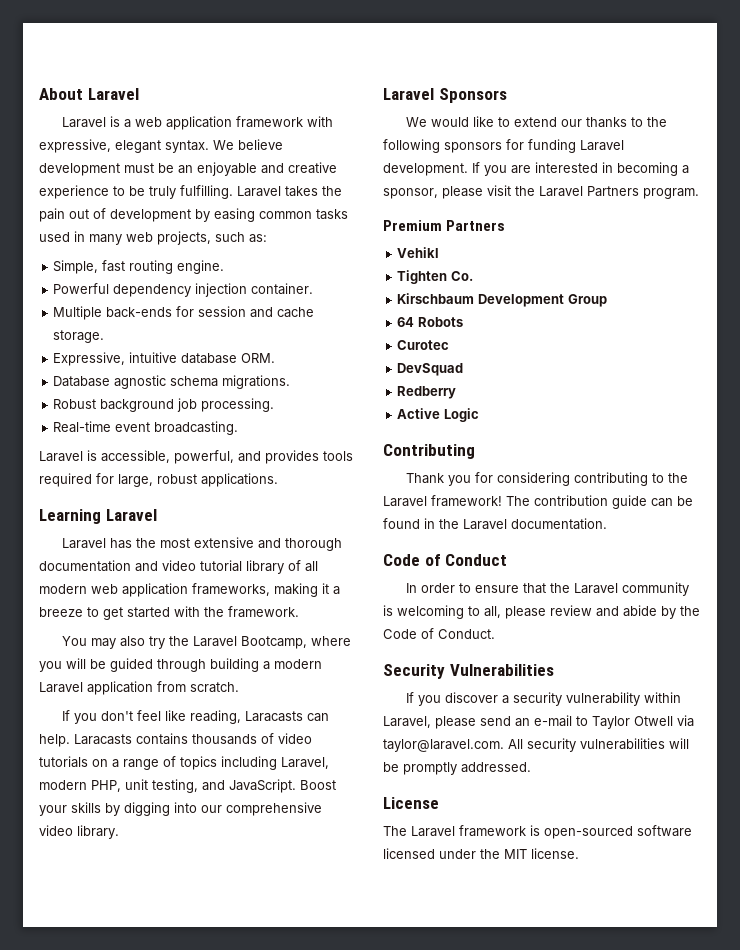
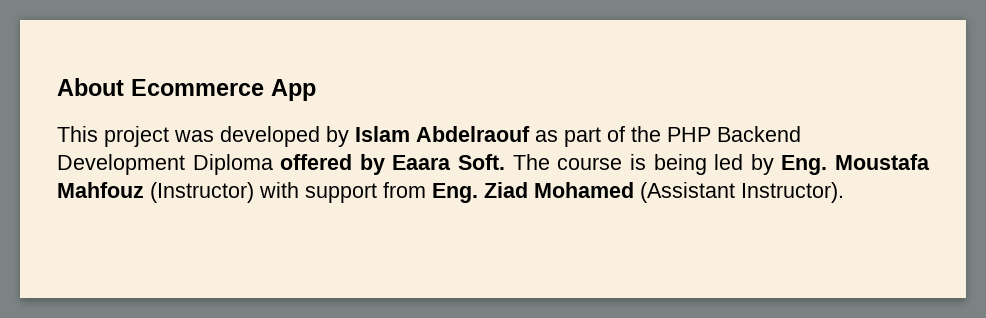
- About Laravel
- Laravel is a web application framework with expressive, elegant syntax. We believe development must be an enjoyable and creative experience to be truly fulfilling. Laravel takes the pain out of development by easing common tasks used in many web projects, such as:
- Simple, fast routing engine.
- Powerful dependency injection container.
- Multiple back-ends for session and cache storage.
- Expressive, intuitive database ORM.
- Database agnostic schema migrations.
- Robust background job processing.
- Real-time event broadcasting.
- Laravel is accessible, powerful, and provides tools required for large, robust applications.
- Learning Laravel
- Laravel has the most extensive and thorough documentation and video tutorial library of all modern web application frameworks, making it a breeze to get started with the framework.
- You may also try the Laravel Bootcamp, where you will be guided through building a modern Laravel application from scratch.
- If you don't feel like reading, Laracasts can help. Laracasts contains thousands of video tutorials on a range of topics including Laravel, modern PHP, unit testing, and JavaScript. Boost your skills by digging into our comprehensive video library.
- Laravel Sponsors
- We would like to extend our thanks to the following sponsors for funding Laravel development. If you are interested in becoming a sponsor, please visit the Laravel Partners program.
- Premium Partners
- Vehikl
- Tighten Co.
- Kirschbaum Development Group
- 64 Robots
- Curotec
- DevSquad
- Redberry
- Active Logic
- Contributing
- Thank you for considering contributing to the Laravel framework! The contribution guide can be found in the Laravel documentation.
- Code of Conduct
- In order to ensure that the Laravel community is welcoming to all, please review and abide by the Code of Conduct.
- Security Vulnerabilities
- If you discover a security vulnerability within Laravel, please send an e-mail to Taylor Otwell via taylor@laravel.com. All security vulnerabilities will be promptly addressed.
- License
- The Laravel framework is open-sourced software licensed under the MIT license.
+ About Ecommerce App
+ This project was developed by Islam Abdelraouf as part of the PHP Backend Development Diploma offered by Eaara Soft. The course is being led by Eng. Moustafa Mahfouz (Instructor) with support from Eng. Ziad Mohamed (Assistant Instructor).

